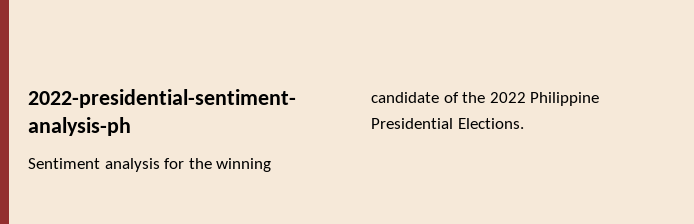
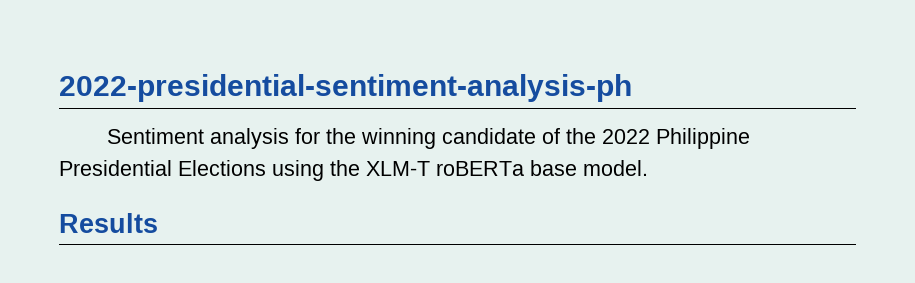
- Sentiment analysis for the winning candidate of the 2022 Philippine Presidential Elections.
+ Sentiment analysis for the winning candidate of the 2022 Philippine Presidential Elections using the XLM-T roBERTa base model.
+ Results

